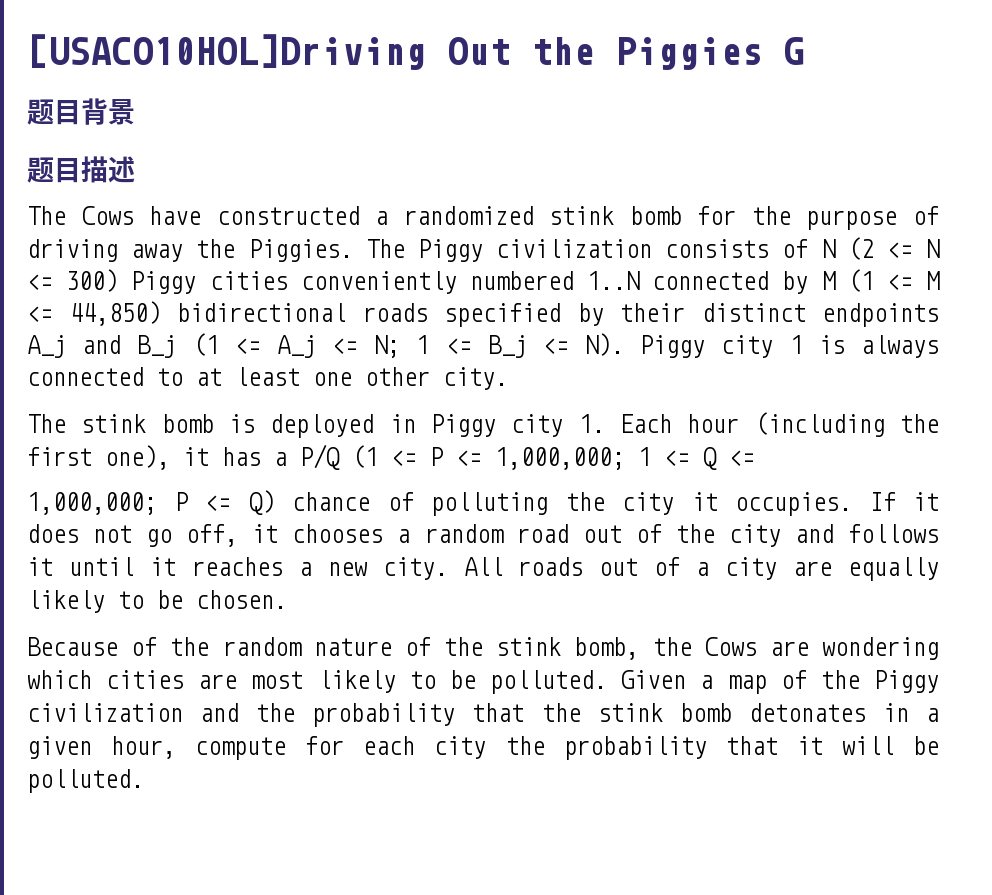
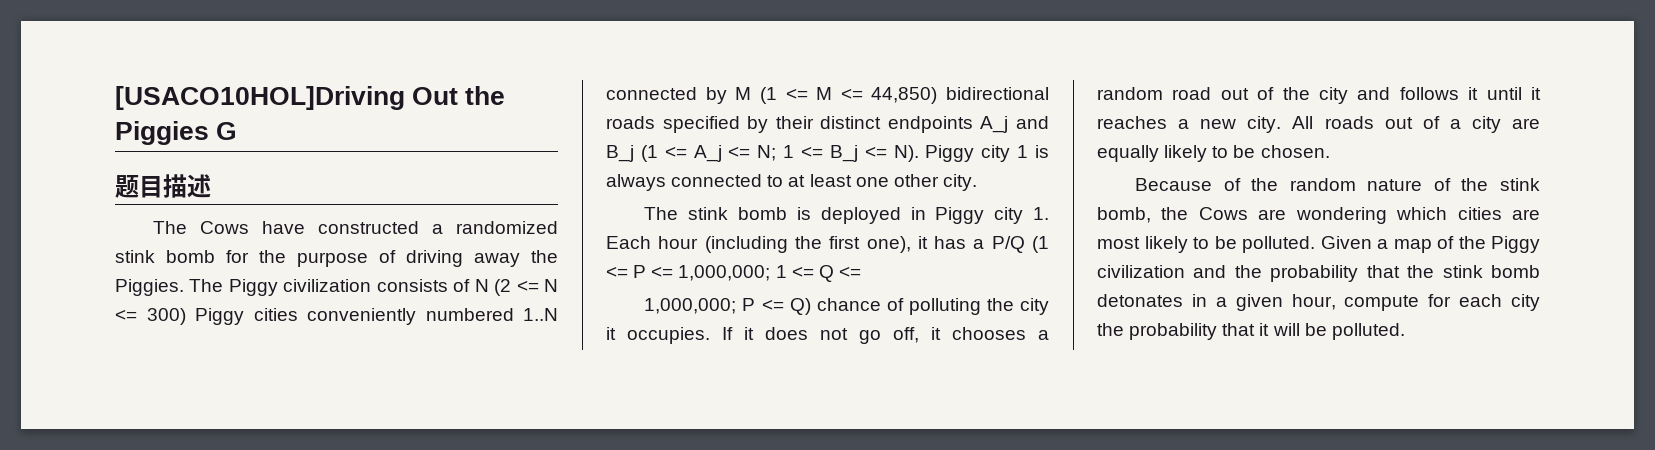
- 题目背景

